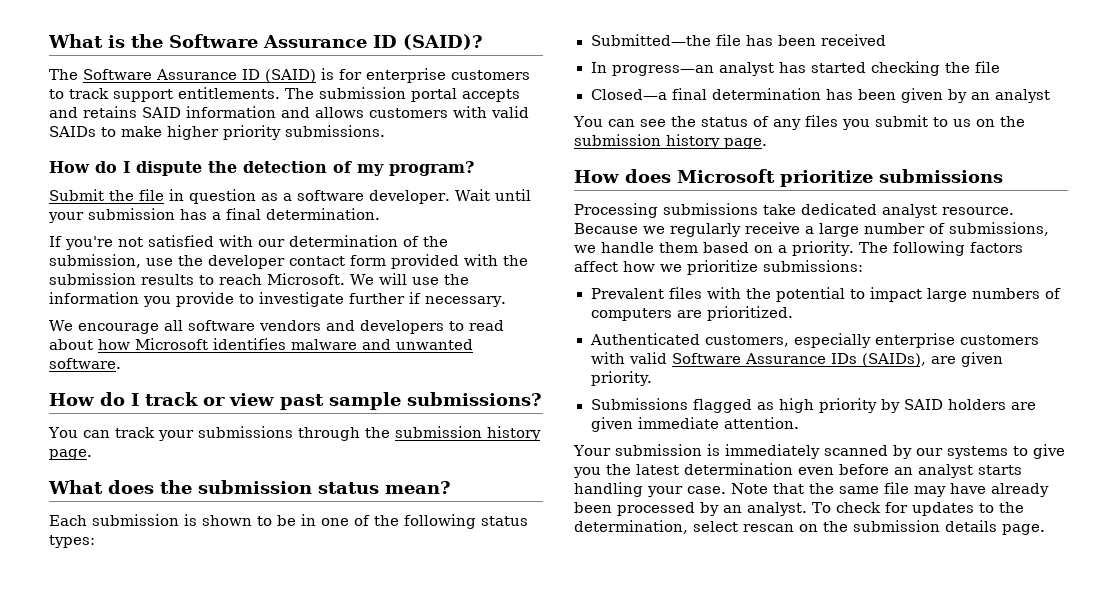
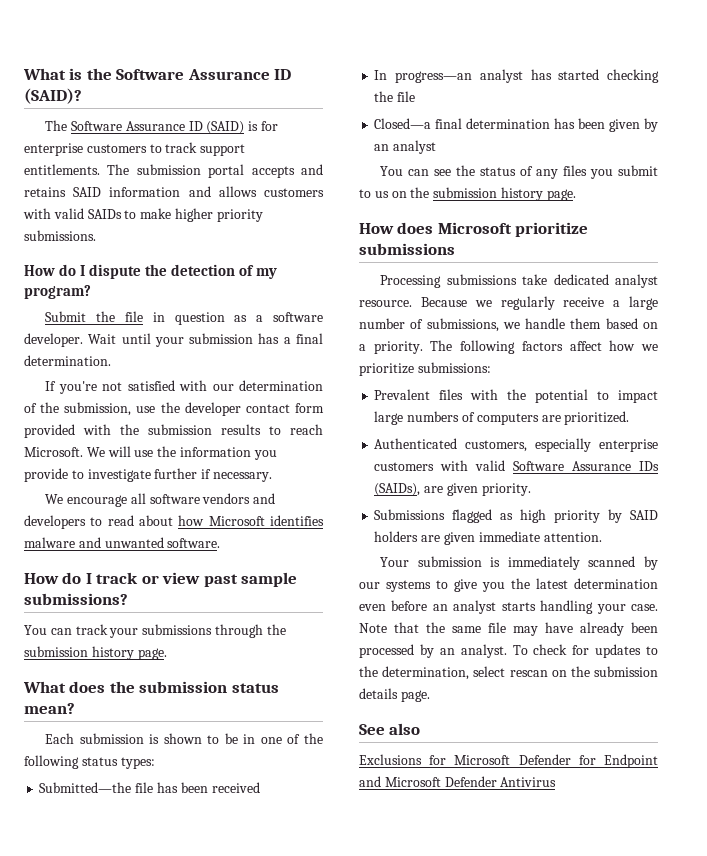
+ See also
+ Exclusions for Microsoft Defender for Endpoint and Microsoft Defender Antivirus

